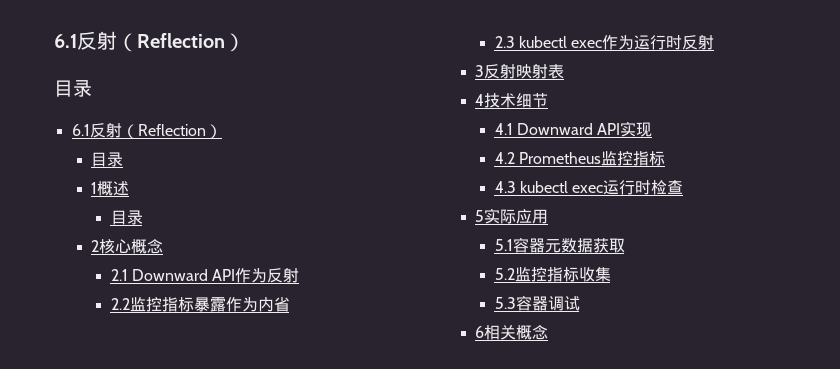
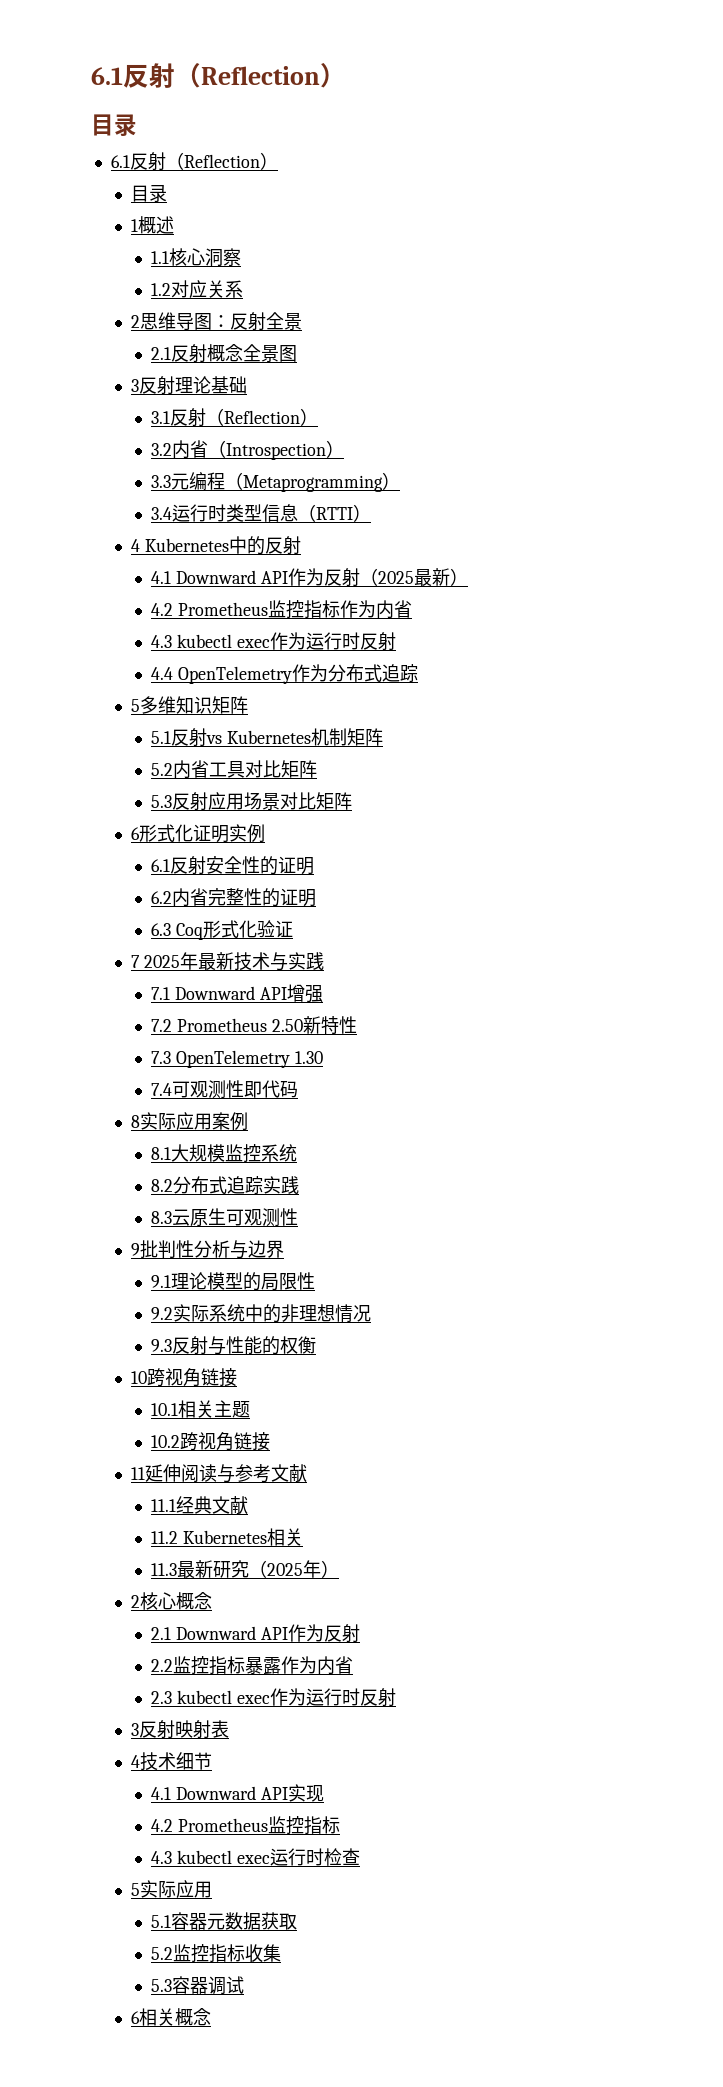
  1概述
- 目录
+ 1.1核心洞察
+ 1.2对应关系
+ 2思维导图：反射全景
+ 2.1反射概念全景图
+ 3反射理论基础
+ 3.1反射（Reflection）
+ 3.2内省（Introspection）
+ 3.3元编程（Metaprogramming）
+ 3.4运行时类型信息（RTTI）
+ 4 Kubernetes中的反射
+ 4.1 Downward API作为反射（2025最新）
+ 4.2 Prometheus监控指标作为内省
+ 4.3 kubectl exec作为运行时反射
+ 4.4 OpenTelemetry作为分布式追踪
+ 5多维知识矩阵
+ 5.1反射vs Kubernetes机制矩阵
+ 5.2内省工具对比矩阵
+ 5.3反射应用场景对比矩阵
+ 6形式化证明实例
+ 6.1反射安全性的证明
+ 6.2内省完整性的证明
+ 6.3 Coq形式化验证
+ 7 2025年最新技术与实践
+ 7.1 Downward API增强
+ 7.2 Prometheus 2.50新特性
+ 7.3 OpenTelemetry 1.30
+ 7.4可观测性即代码
+ 8实际应用案例
+ 8.1大规模监控系统
+ 8.2分布式追踪实践
+ 8.3云原生可观测性
+ 9批判性分析与边界
+ 9.1理论模型的局限性
+ 9.2实际系统中的非理想情况
+ 9.3反射与性能的权衡
+ 10跨视角链接
+ 10.1相关主题
+ 10.2跨视角链接
+ 11延伸阅读与参考文献
+ 11.1经典文献
+ 11.2 Kubernetes相关
+ 11.3最新研究（2025年）

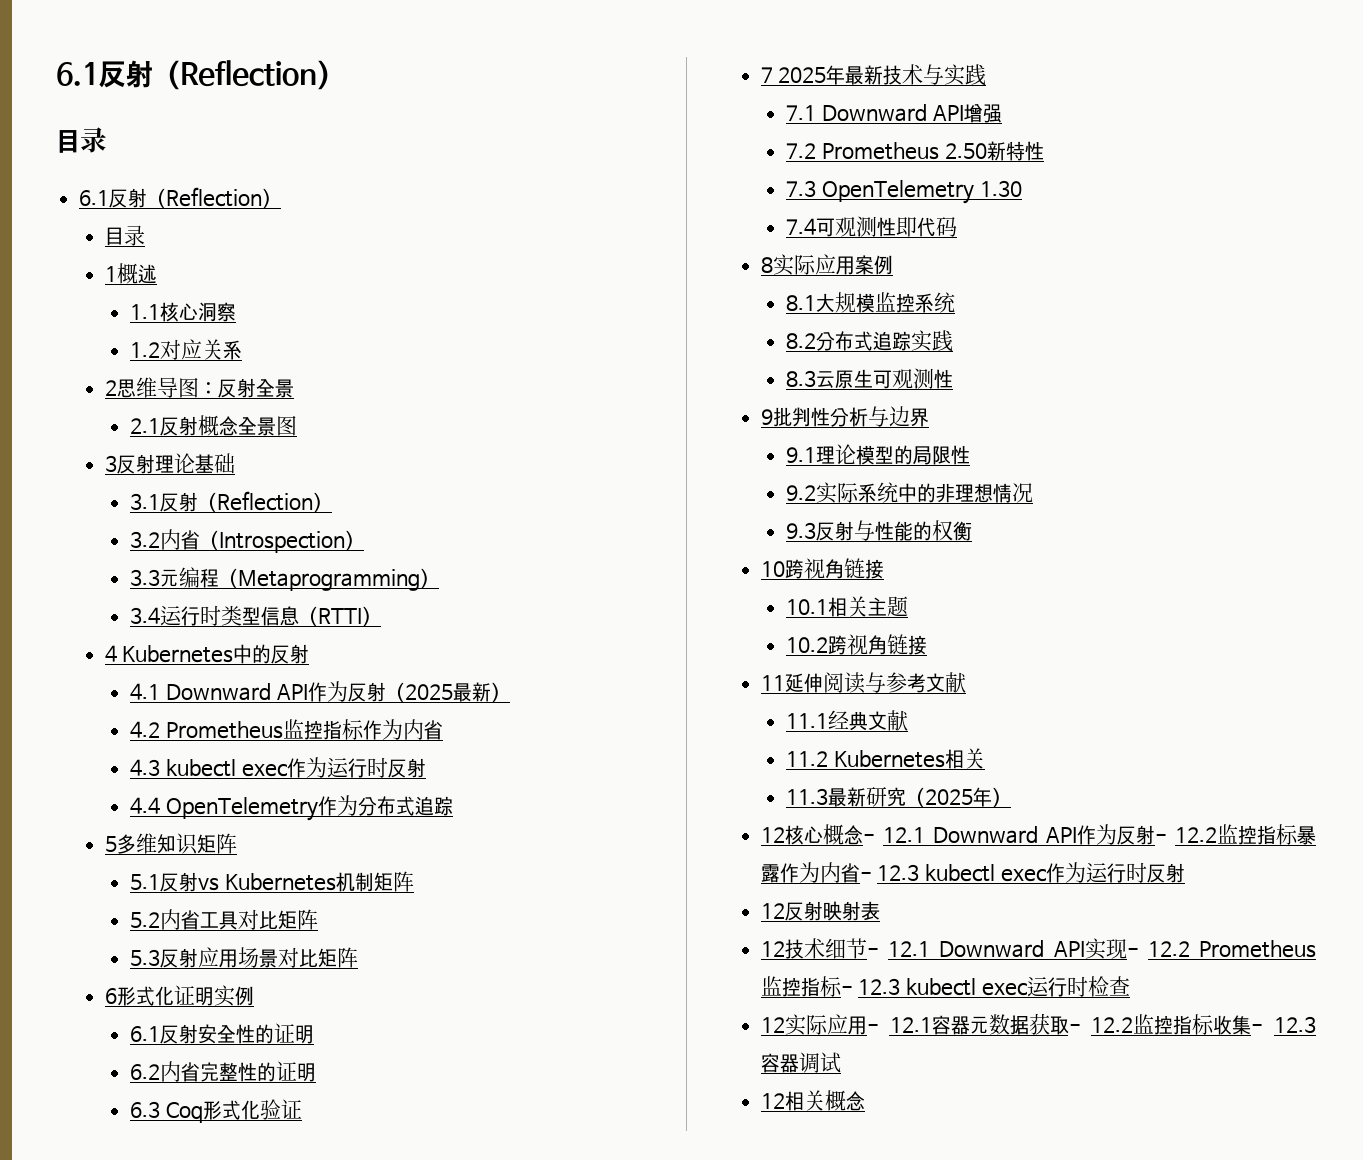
- 2核心概念
- 2.1 Downward API作为反射
- 2.2监控指标暴露作为内省
- 2.3 kubectl exec作为运行时反射
- 3反射映射表
+ 12核心概念- 12.1 Downward API作为反射- 12.2监控指标暴露作为内省- 12.3 kubectl exec作为运行时反射
+ 12反射映射表
- 4技术细节
- 4.1 Downward API实现
- 4.2 Prometheus监控指标
- 4.3 kubectl exec运行时检查
+ 12技术细节- 12.1 Downward API实现- 12.2 Prometheus监控指标- 12.3 kubectl exec运行时检查
- 5实际应用
- 5.1容器元数据获取
- 5.2监控指标收集
- 5.3容器调试
+ 12实际应用- 12.1容器元数据获取- 12.2监控指标收集- 12.3容器调试
- 6相关概念
+ 12相关概念

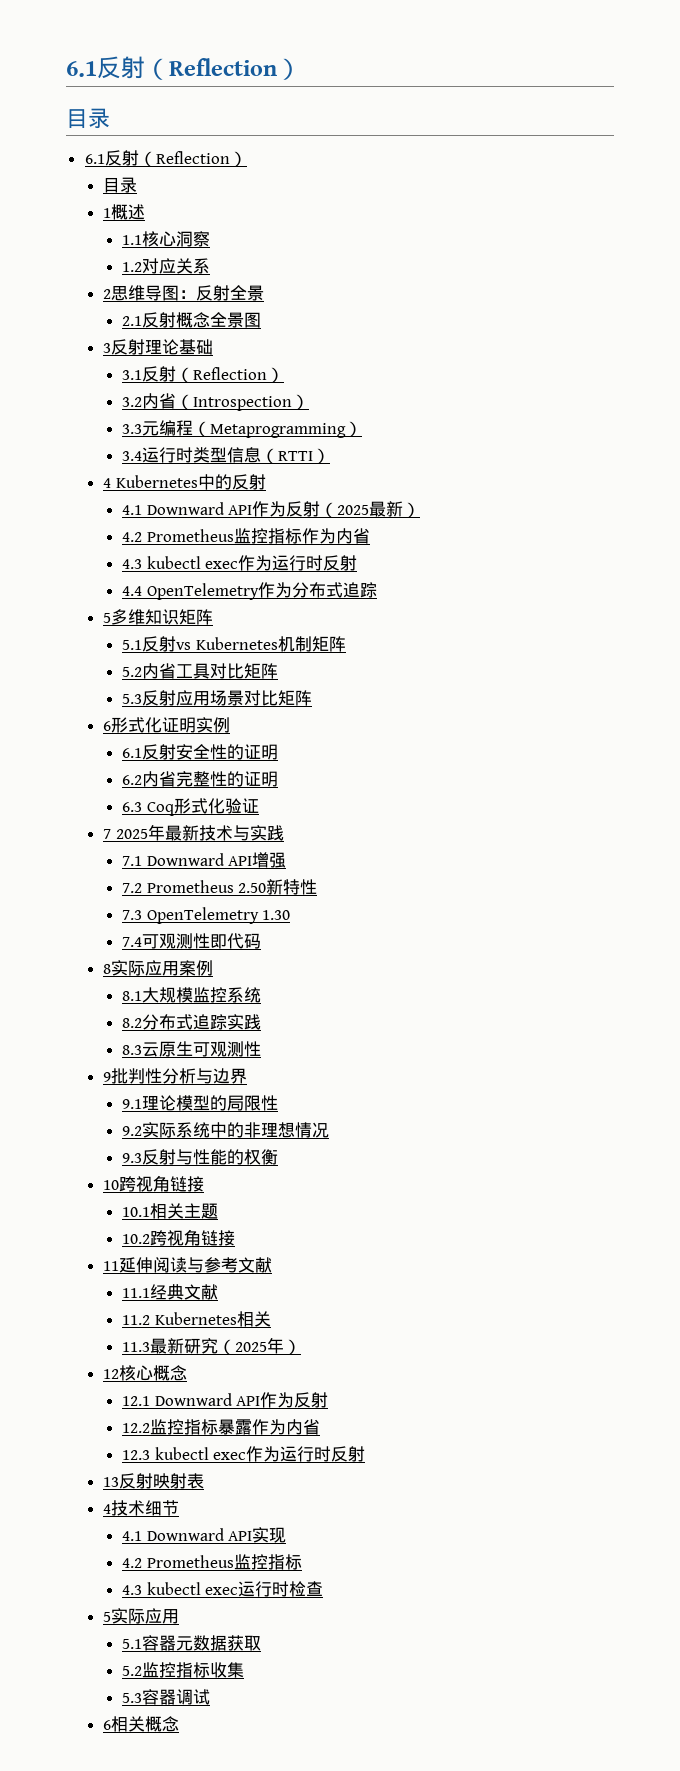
- 12核心概念- 12.1 Downward API作为反射- 12.2监控指标暴露作为内省- 12.3 kubectl exec作为运行时反射
+ 12核心概念
+ 12.1 Downward API作为反射
+ 12.2监控指标暴露作为内省
+ 12.3 kubectl exec作为运行时反射
- 12反射映射表
+ 13反射映射表
- 12技术细节- 12.1 Downward API实现- 12.2 Prometheus监控指标- 12.3 kubectl exec运行时检查
+ 4技术细节
+ 4.1 Downward API实现
+ 4.2 Prometheus监控指标
+ 4.3 kubectl exec运行时检查
- 12实际应用- 12.1容器元数据获取- 12.2监控指标收集- 12.3容器调试
+ 5实际应用
+ 5.1容器元数据获取
+ 5.2监控指标收集
+ 5.3容器调试
- 12相关概念
+ 6相关概念

